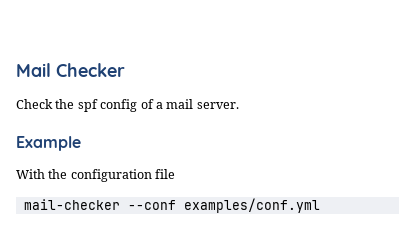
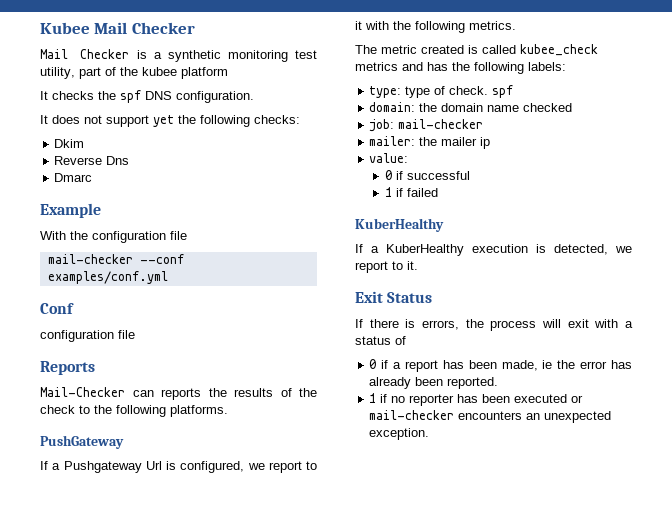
- Mail Checker
+ Kubee Mail Checker
- Check the spf config of a mail server.
+ Mail Checker is a synthetic monitoring test utility, part of the kubee platform
+ It checks the spf DNS configuration.
+ It does not support yet the following checks:
+ Dkim
+ Reverse Dns
+ Dmarc
+ Conf
+ configuration file
+ Reports
+ Mail-Checker can reports the results of the check to the following platforms.
+ PushGateway
+ If a Pushgateway Url is configured, we report to it with the following metrics.
+ The metric created is called kubee_check metrics and has the following labels:
+ type: type of check. spf
+ domain: the domain name checked
+ job: mail-checker
+ mailer: the mailer ip
+ value:
+ 0 if successful
+ 1 if failed
+ KuberHealthy
+ If a KuberHealthy execution is detected, we report to it.
+ Exit Status
+ If there is errors, the process will exit with a status of
+ 0 if a report has been made, ie the error has already been reported.
+ 1 if no reporter has been executed or mail-checker encounters an unexpected exception.

